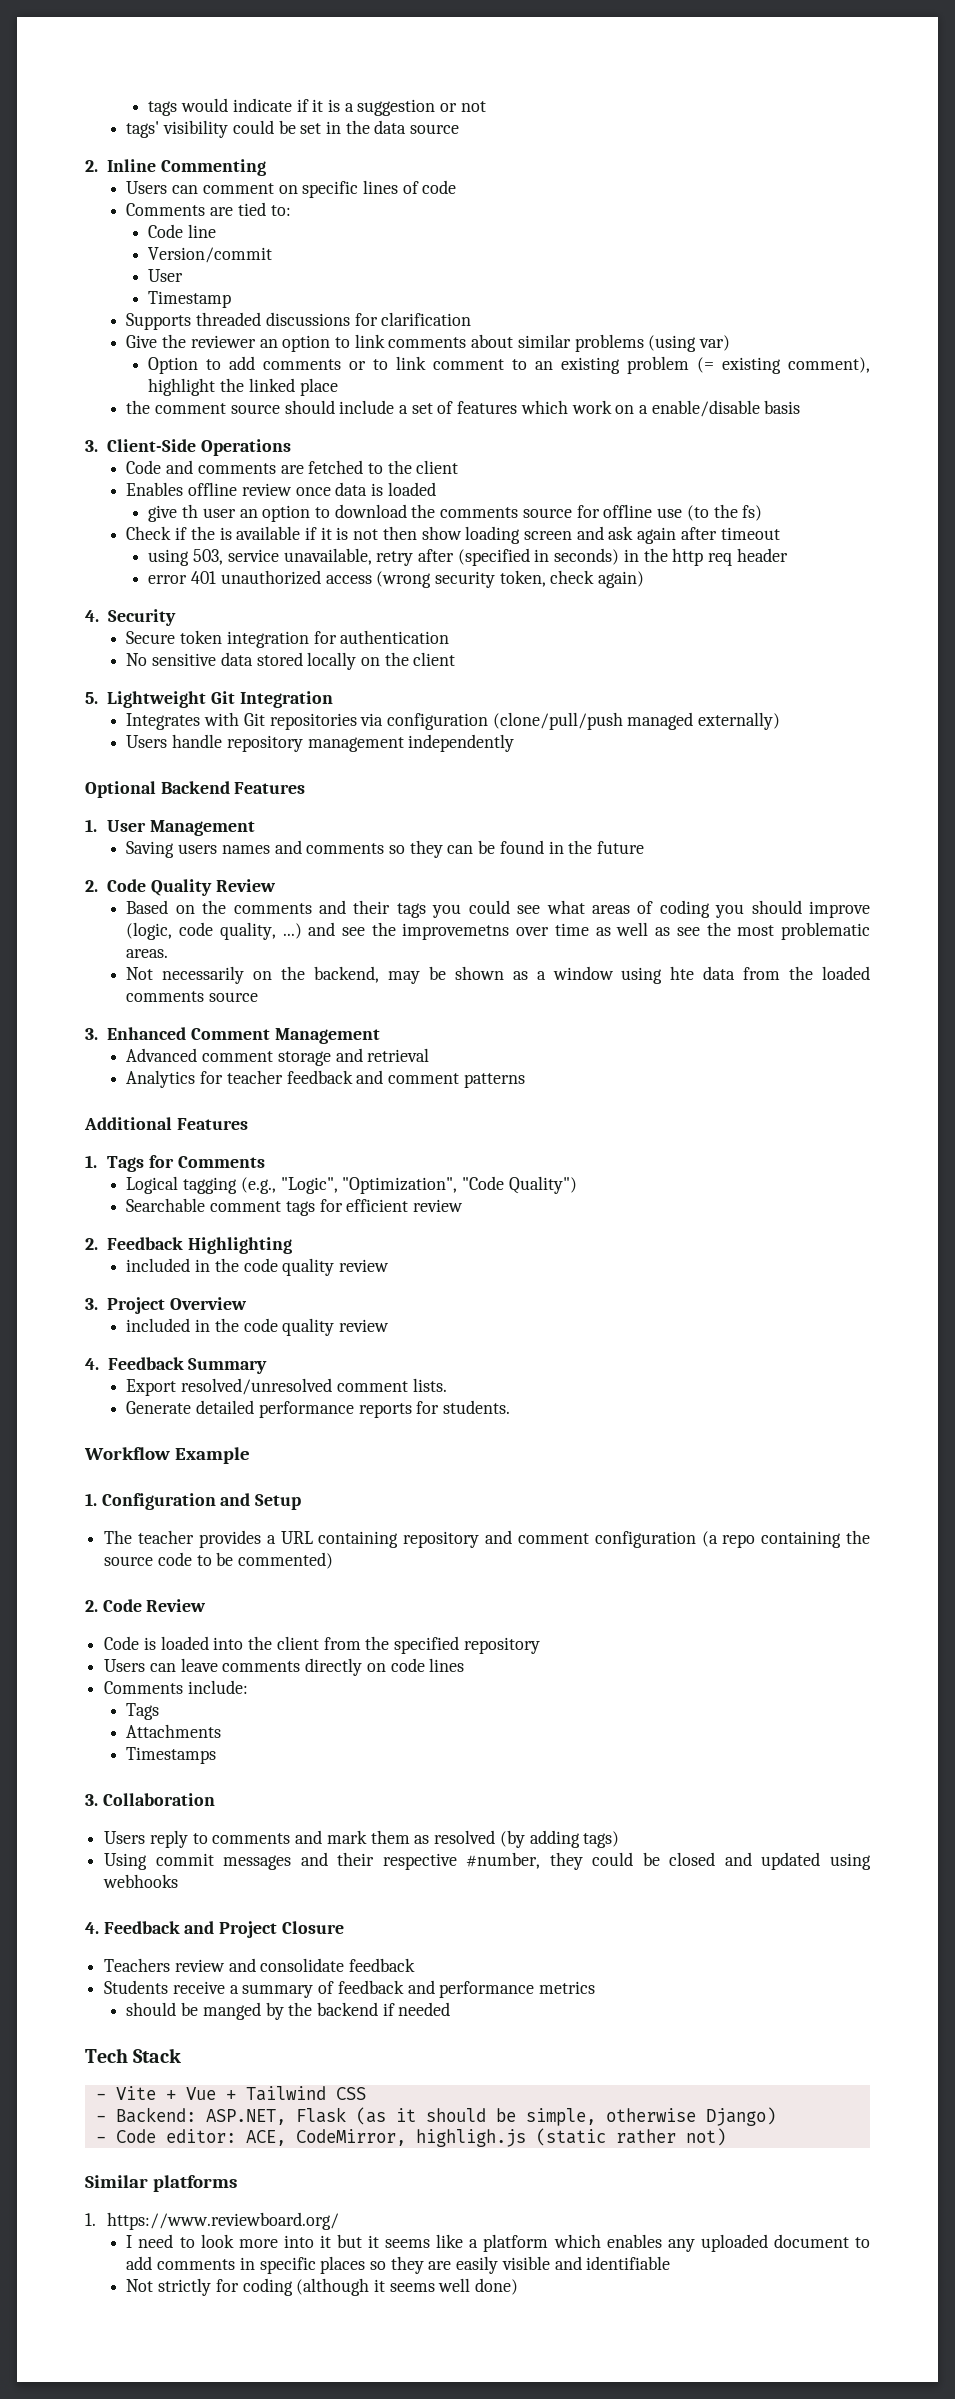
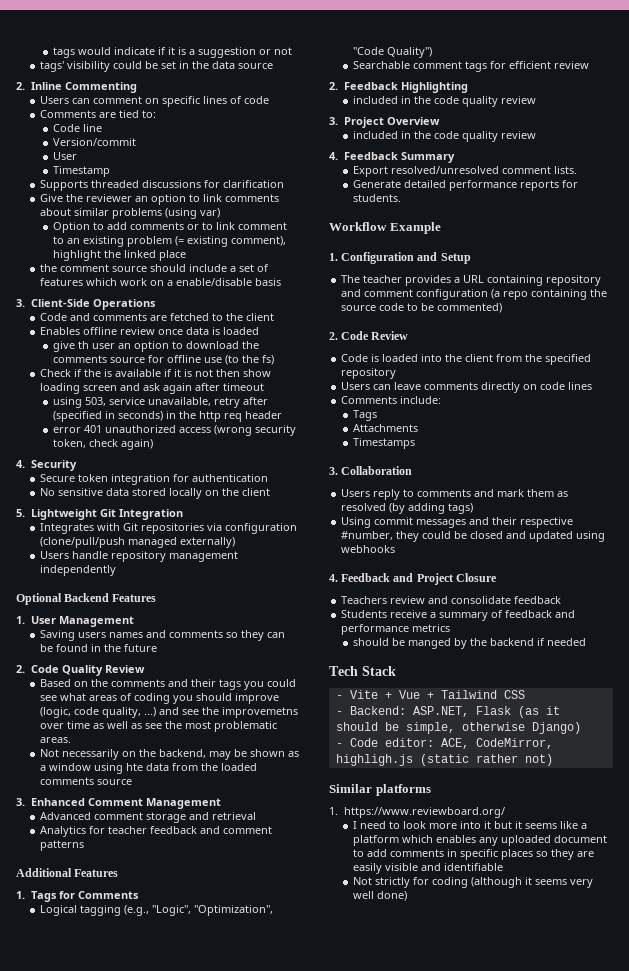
- Not strictly for coding (although it seems well done)
+ Not strictly for coding (although it seems very well done)

